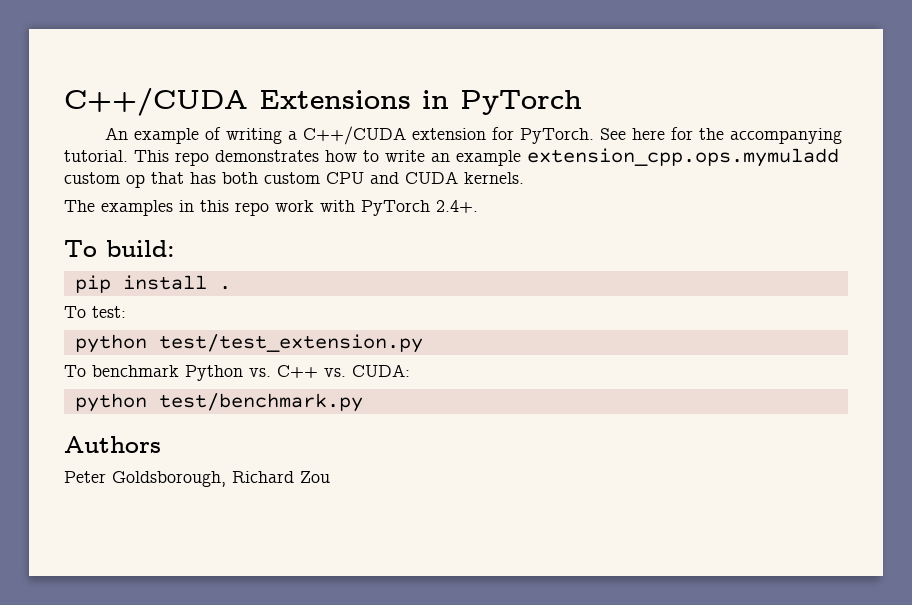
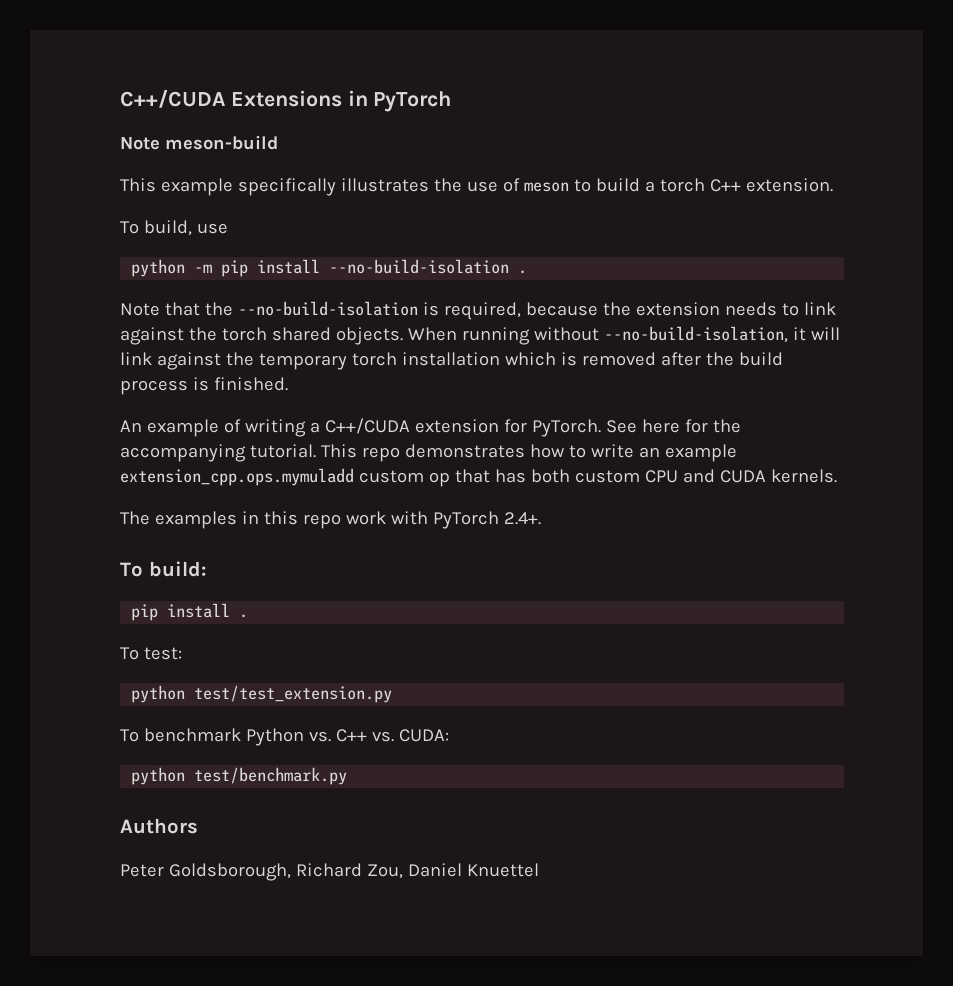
+ Note meson-build
+ This example specifically illustrates the use of meson to build a torch C++ extension.
+ To build, use
+ python -m pip install --no-build-isolation .
+ Note that the --no-build-isolation is required, because the extension needs to link against the torch shared objects. When running without --no-build-isolation, it will link against the temporary torch installation which is removed after the build process is finished.
- Peter Goldsborough, Richard Zou
+ Peter Goldsborough, Richard Zou, Daniel Knuettel

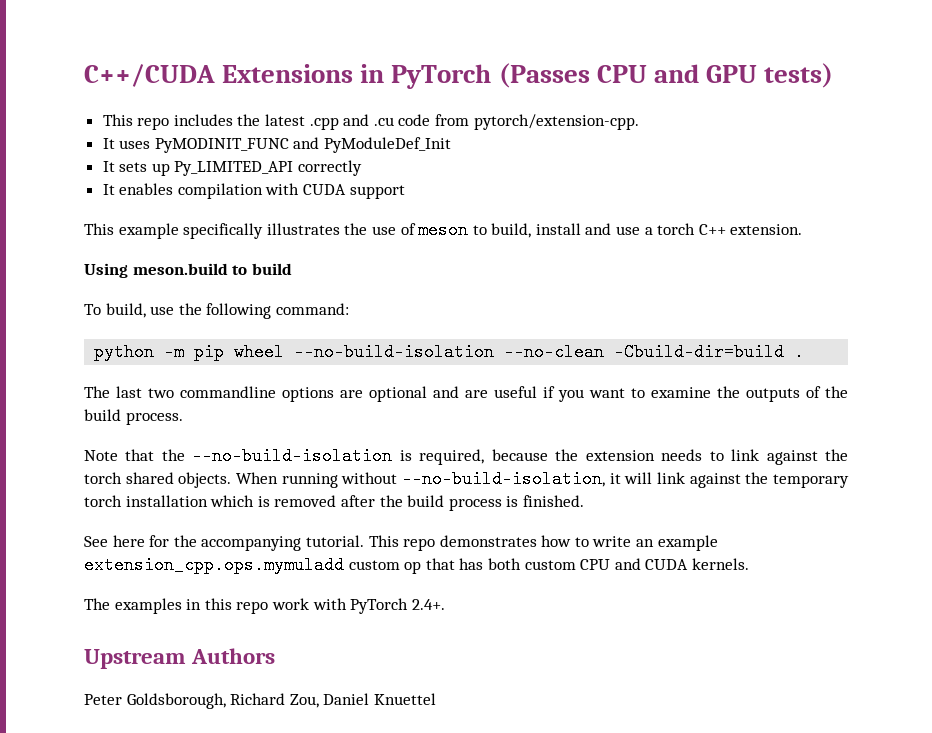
- C++/CUDA Extensions in PyTorch
- Note meson-build
+ C++/CUDA Extensions in PyTorch (Passes CPU and GPU tests)
+ This repo includes the latest .cpp and .cu code from pytorch/extension-cpp.
+ It uses PyMODINIT_FUNC and PyModuleDef_Init
+ It sets up Py_LIMITED_API correctly
+ It enables compilation with CUDA support
- This example specifically illustrates the use of meson to build a torch C++ extension.
+ This example specifically illustrates the use of meson to build, install and use a torch C++ extension.
+ Using meson.build to build
- To build, use
+ To build, use the following command:
- python -m pip install --no-build-isolation .
+ python -m pip wheel --no-build-isolation --no-clean -Cbuild-dir=build .
+ The last two commandline options are optional and are useful if you want to examine the outputs of the build process.
- An example of writing a C++/CUDA extension for PyTorch.
- To build:
- pip install .
- To test:
- python test/test_extension.py
- To benchmark Python vs. C++ vs. CUDA:
- python test/benchmark.py
- Authors
+ Upstream Authors

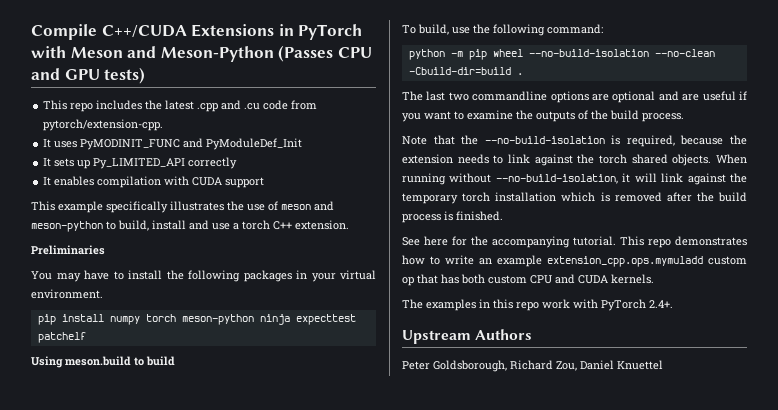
- C++/CUDA Extensions in PyTorch (Passes CPU and GPU tests)
+ Compile C++/CUDA Extensions in PyTorch with Meson and Meson-Python (Passes CPU and GPU tests)
- This example specifically illustrates the use of meson to build, install and use a torch C++ extension.
+ This example specifically illustrates the use of meson and meson-python to build, install and use a torch C++ extension.
+ Preliminaries
+ You may have to install the following packages in your virtual environment.
+ pip install numpy torch meson-python ninja expecttest patchelf

